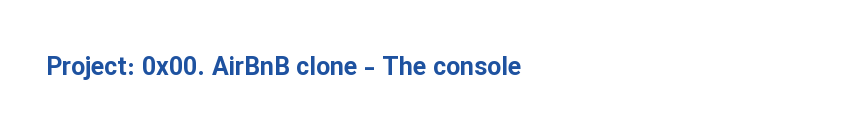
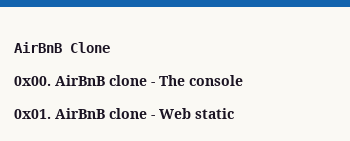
- Project: 0x00.
+ AirBnB Clone
+ 0x00.
+ 0x01. AirBnB clone - Web static

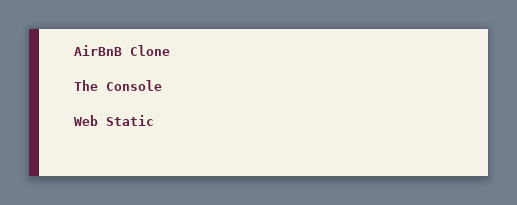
- 0x00. AirBnB clone - The console
- 0x01. AirBnB clone - Web static
+ The Console
+ Web Static

